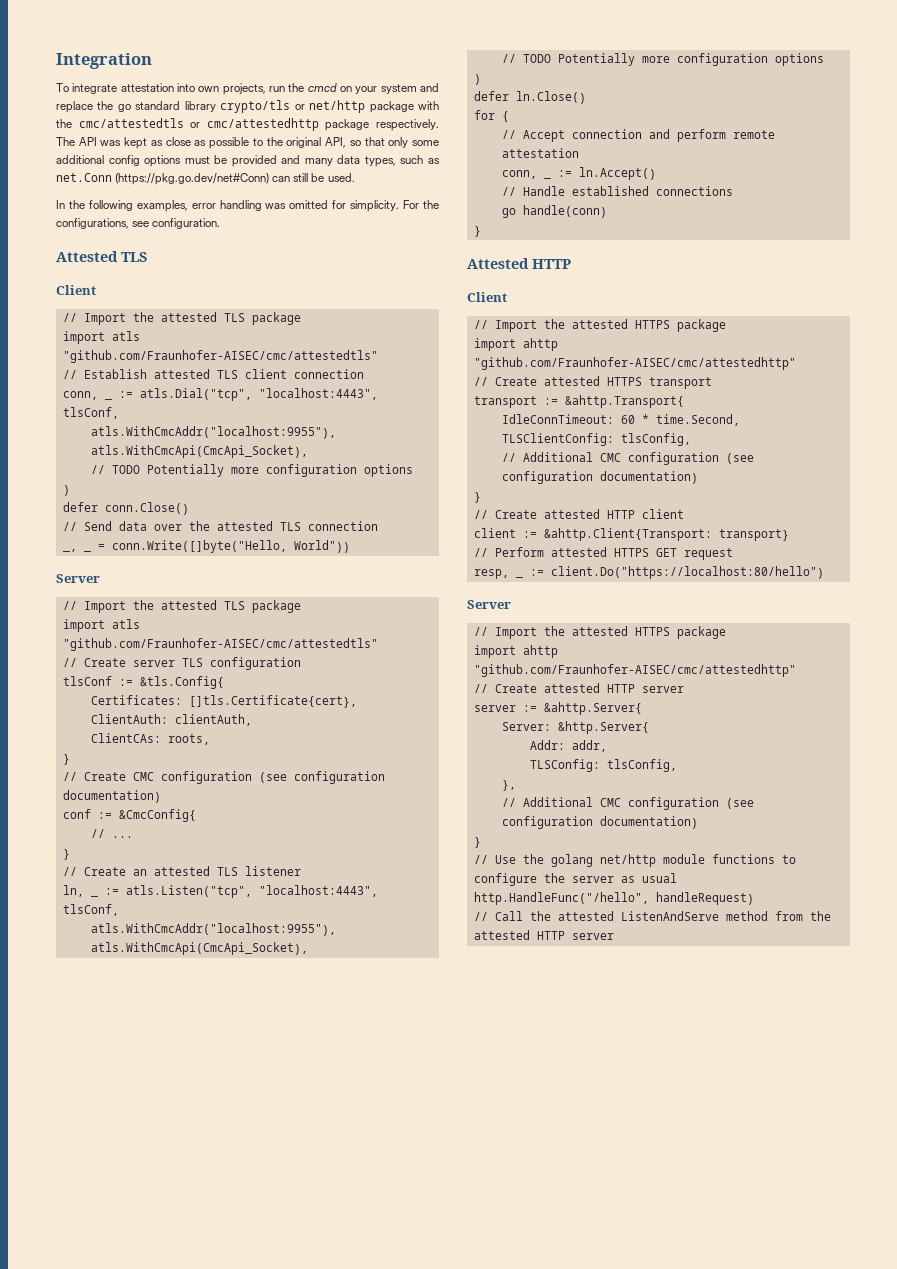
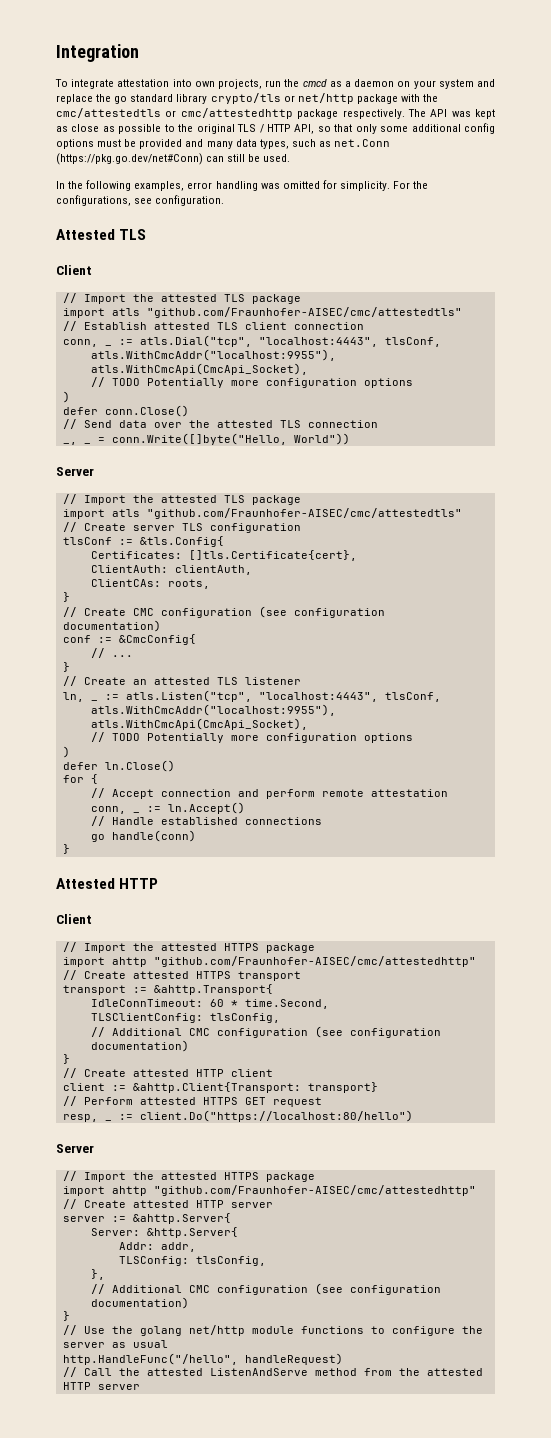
- To integrate attestation into own projects, run the cmcd on your system and replace the go standard library crypto/tls or net/http package with the cmc/attestedtls or cmc/attestedhttp package respectively.
+ To integrate attestation into own projects, run the cmcd as a daemon on your system and replace the go standard library crypto/tls or net/http package with the cmc/attestedtls or cmc/attestedhttp package respectively.
- The API was kept as close as possible to the original API, so that only some additional config options must be provided and many data types, such as net.Conn (https://pkg.go.dev/net#Conn) can still be used.
+ The API was kept as close as possible to the original TLS / HTTP API, so that only some additional config options must be provided and many data types, such as net.Conn (https://pkg.go.dev/net#Conn) can still be used.

